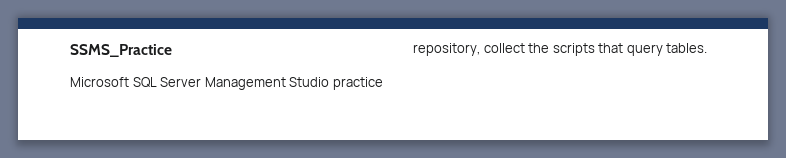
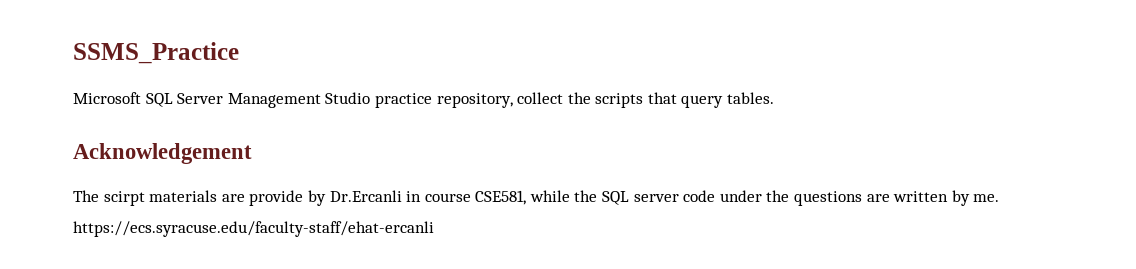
+ Acknowledgement
+ The scirpt materials are provide by Dr.Ercanli in course CSE581, while the SQL server code under the questions are written by me.
+ https://ecs.syracuse.edu/faculty-staff/ehat-ercanli

